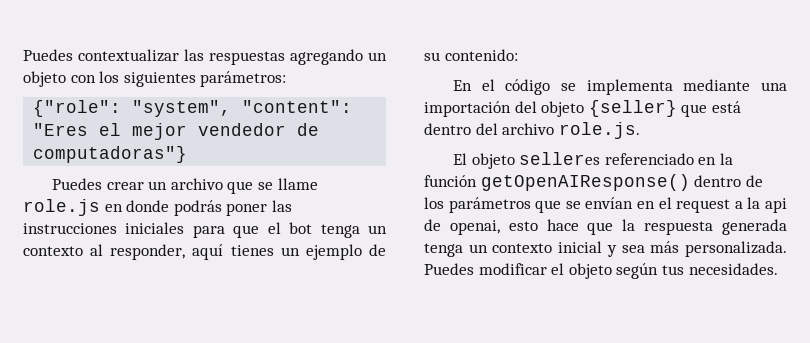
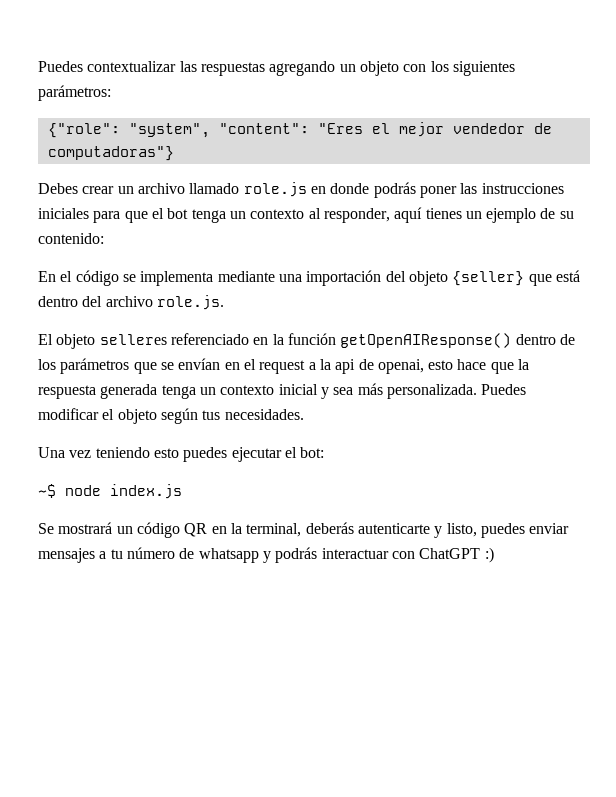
- Puedes crear un archivo que se llame role.js en donde podrás poner las instrucciones iniciales para que el bot tenga un contexto al responder, aquí tienes un ejemplo de su contenido:
+ Debes crear un archivo llamado role.js en donde podrás poner las instrucciones iniciales para que el bot tenga un contexto al responder, aquí tienes un ejemplo de su contenido:
+ Una vez teniendo esto puedes ejecutar el bot:
+ ~$ node index.js
+ Se mostrará un código QR en la terminal, deberás autenticarte y listo, puedes enviar mensajes a tu número de whatsapp y podrás interactuar con ChatGPT :)

